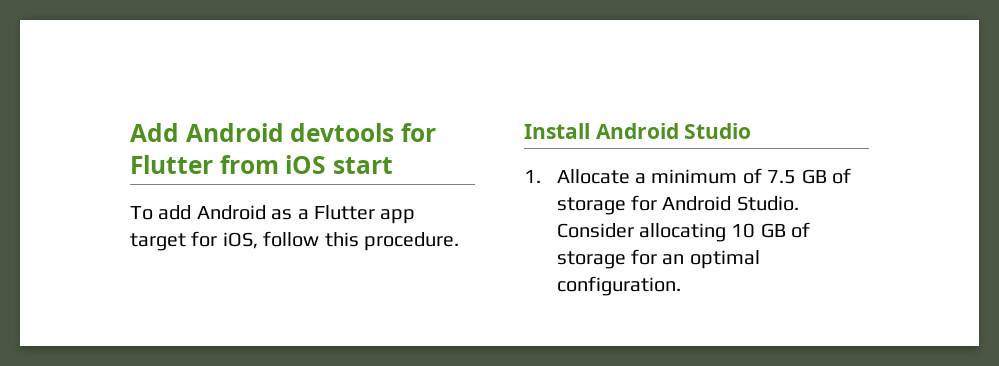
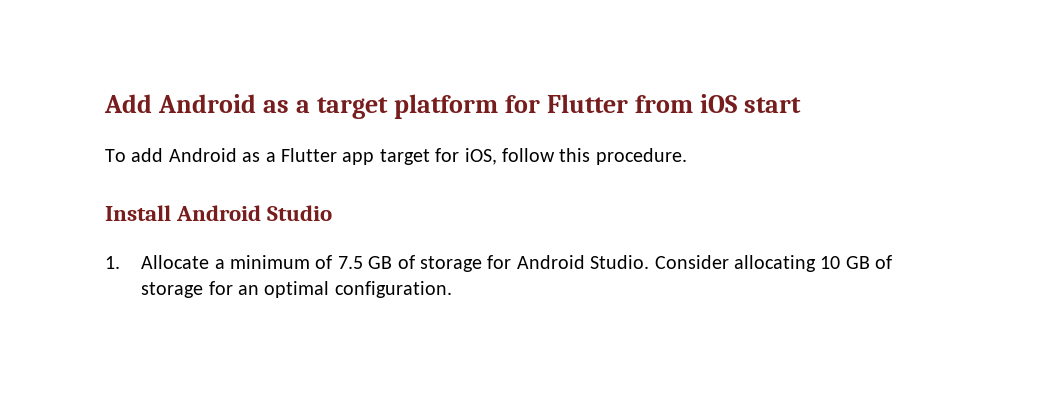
- Add Android devtools for Flutter from iOS start
+ Add Android as a target platform for Flutter from iOS start

